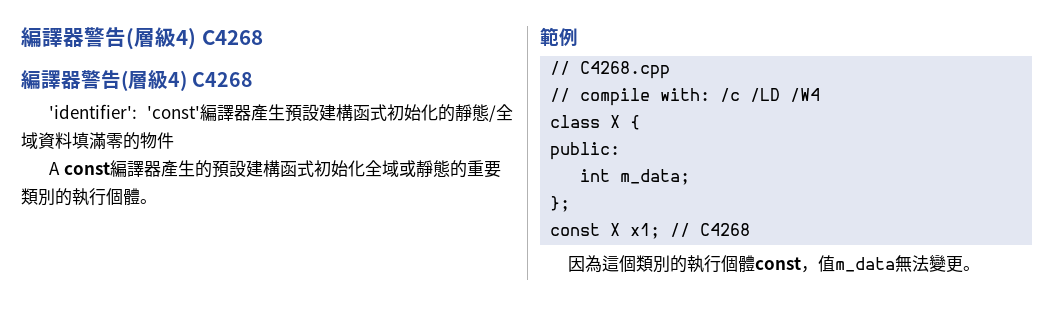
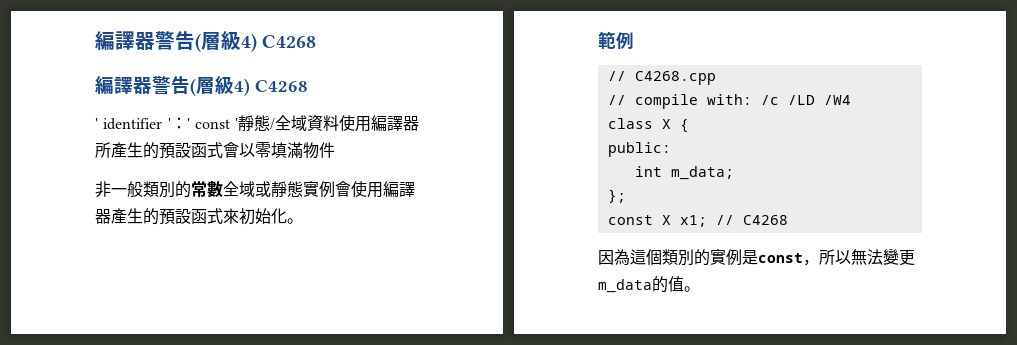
- 'identifier': 'const'編譯器產生預設建構函式初始化的靜態/全域資料填滿零的物件
- A const編譯器產生的預設建構函式初始化全域或靜態的重要類別的執行個體。
+ ' identifier '：' const '靜態/全域資料使用編譯器所產生的預設函式會以零填滿物件
+ 非一般類別的常數全域或靜態實例會使用編譯器產生的預設函式來初始化。
- 因為這個類別的執行個體const，值m_data無法變更。
+ 因為這個類別的實例是const，所以無法變更m_data的值。

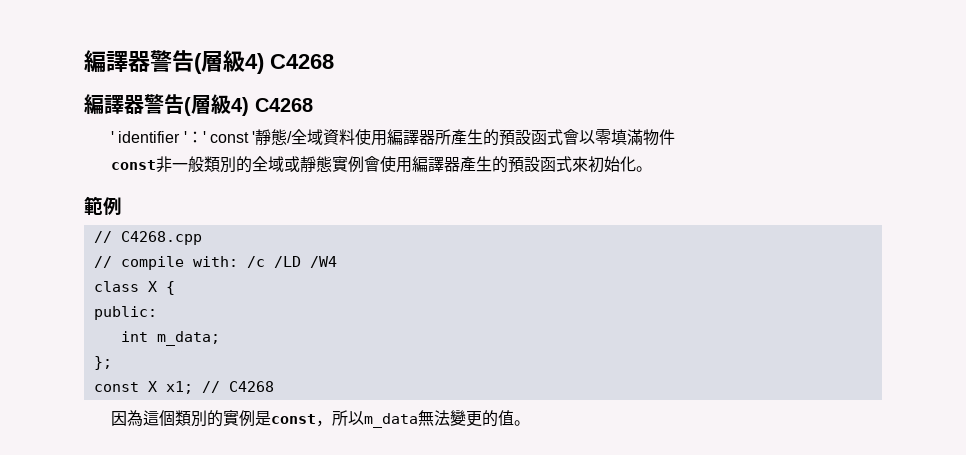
- 非一般類別的常數全域或靜態實例會使用編譯器產生的預設函式來初始化。
+ const非一般類別的全域或靜態實例會使用編譯器產生的預設函式來初始化。
- 因為這個類別的實例是const，所以無法變更m_data的值。
+ 因為這個類別的實例是const，所以m_data無法變更的值。

